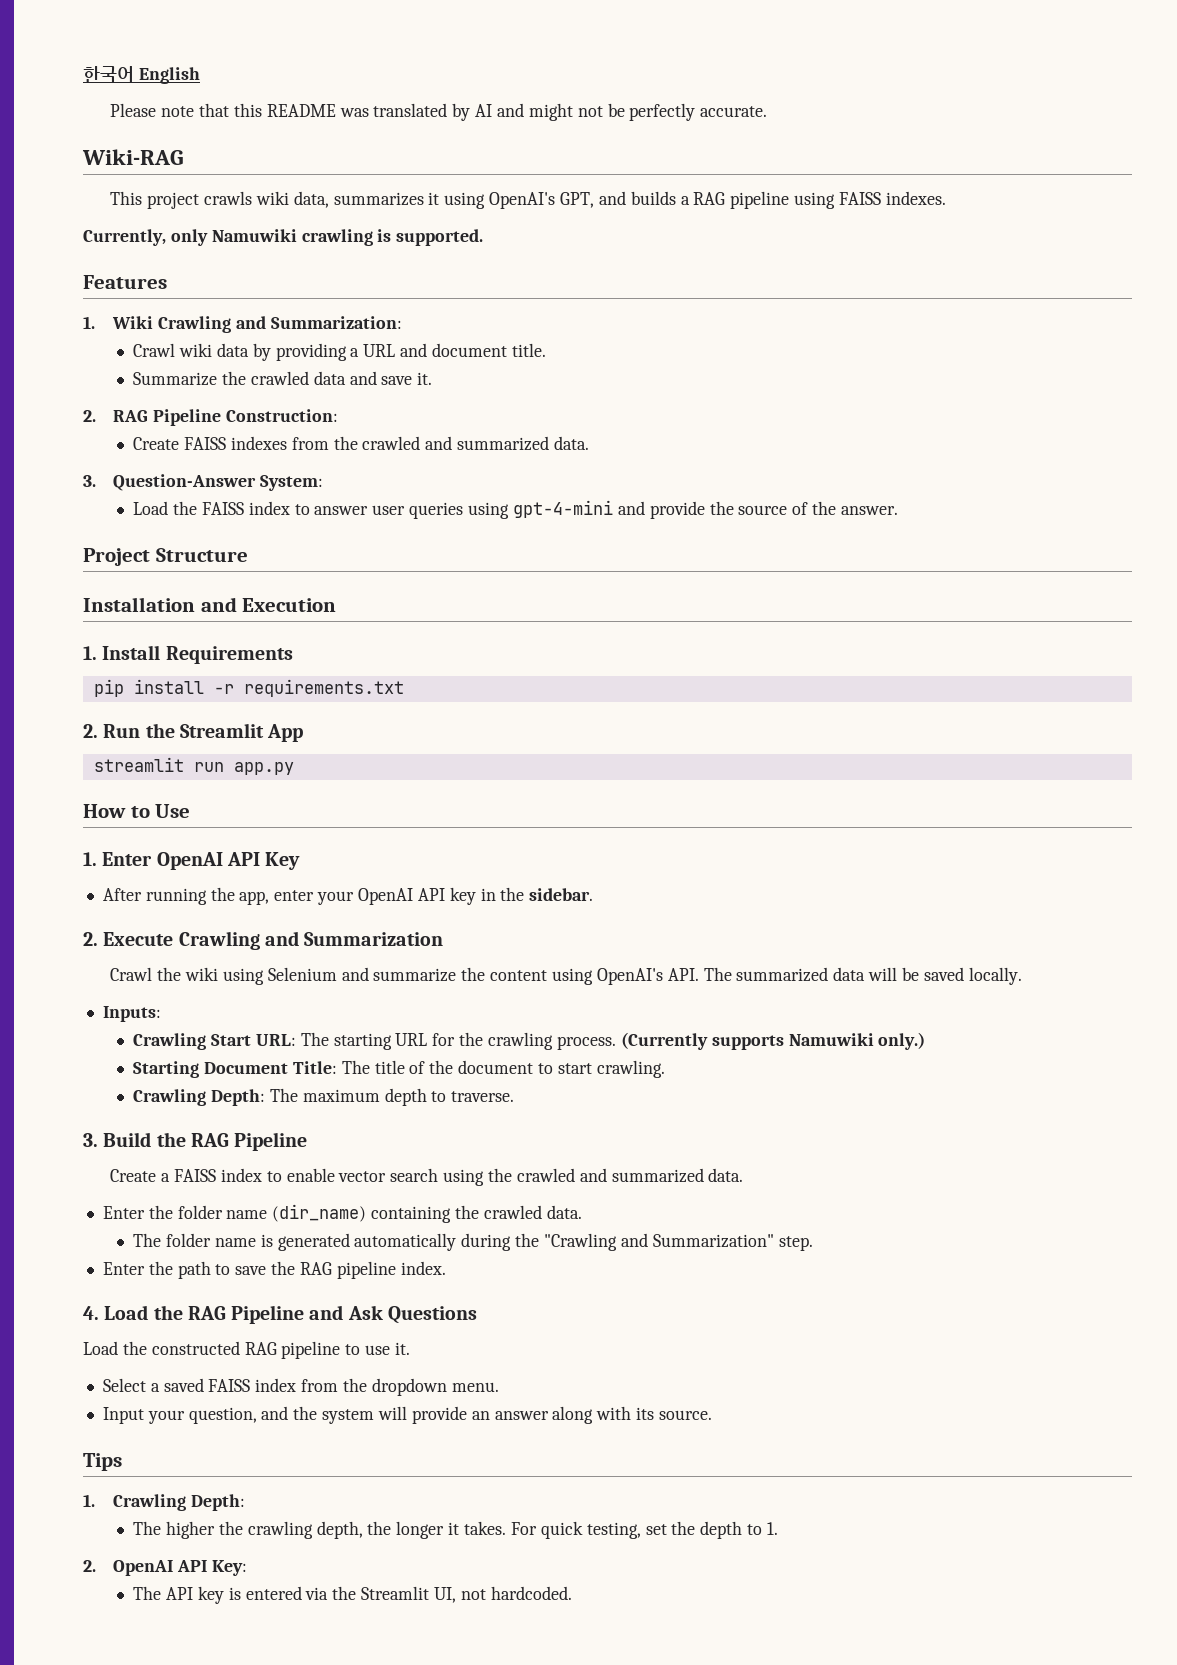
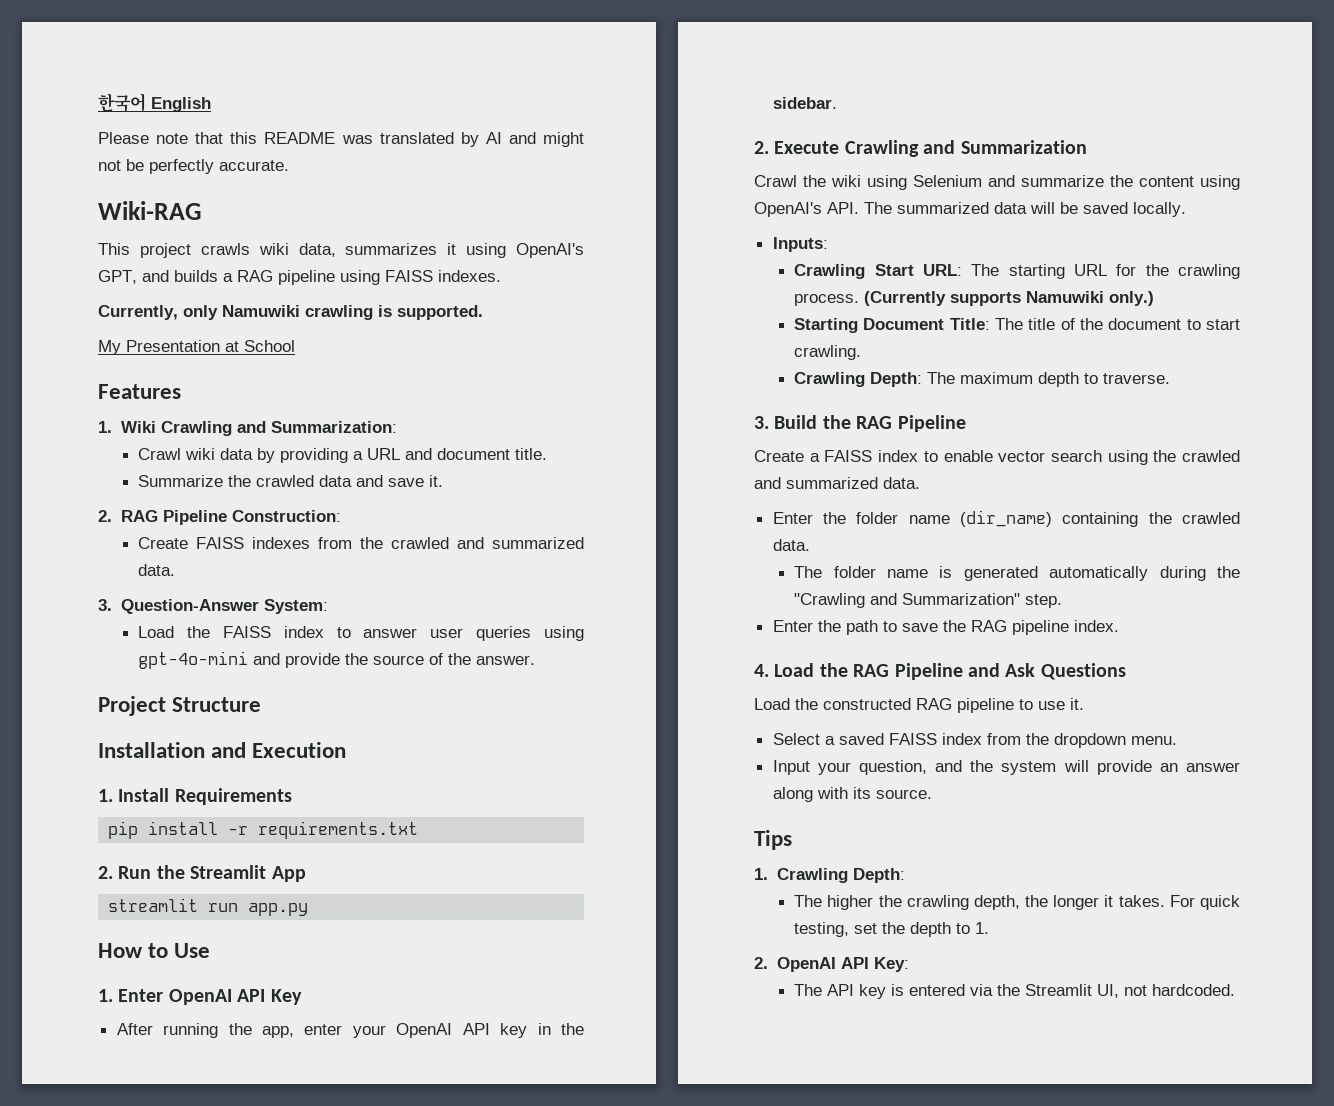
+ My Presentation at School
- Load the FAISS index to answer user queries using gpt-4-mini and provide the source of the answer.
+ Load the FAISS index to answer user queries using gpt-4o-mini and provide the source of the answer.

